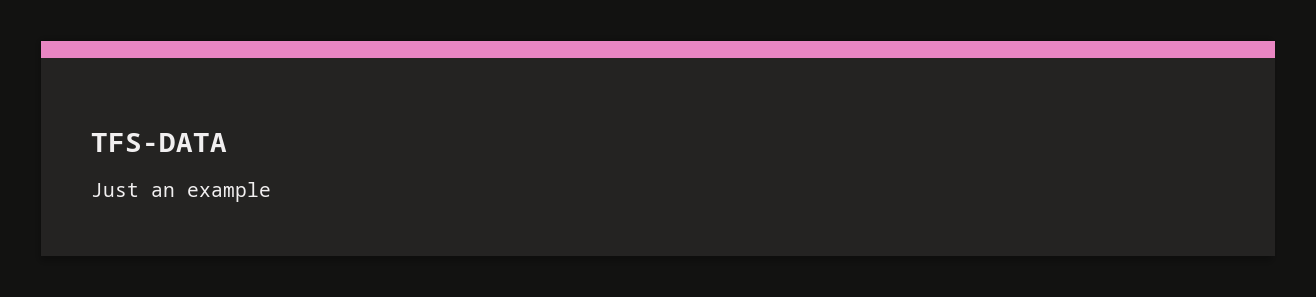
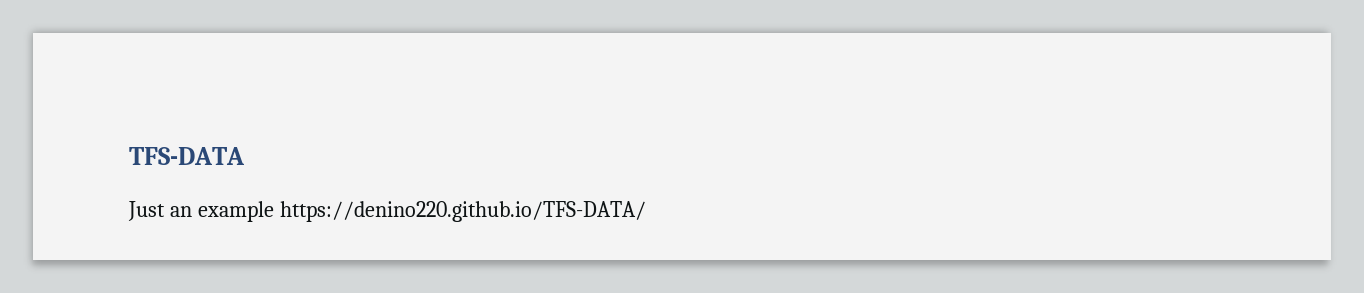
- Just an example
+ Just an example https://denino220.github.io/TFS-DATA/

